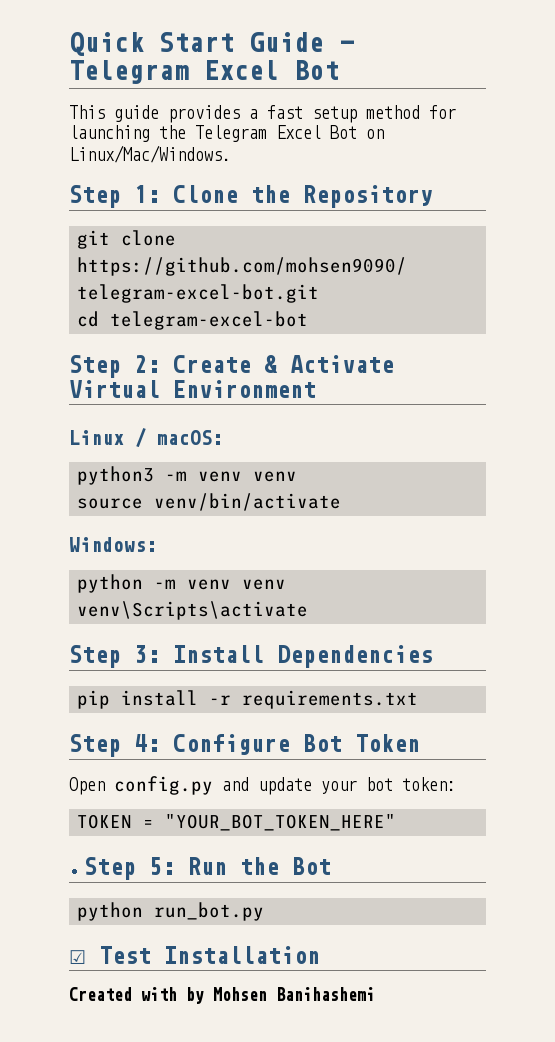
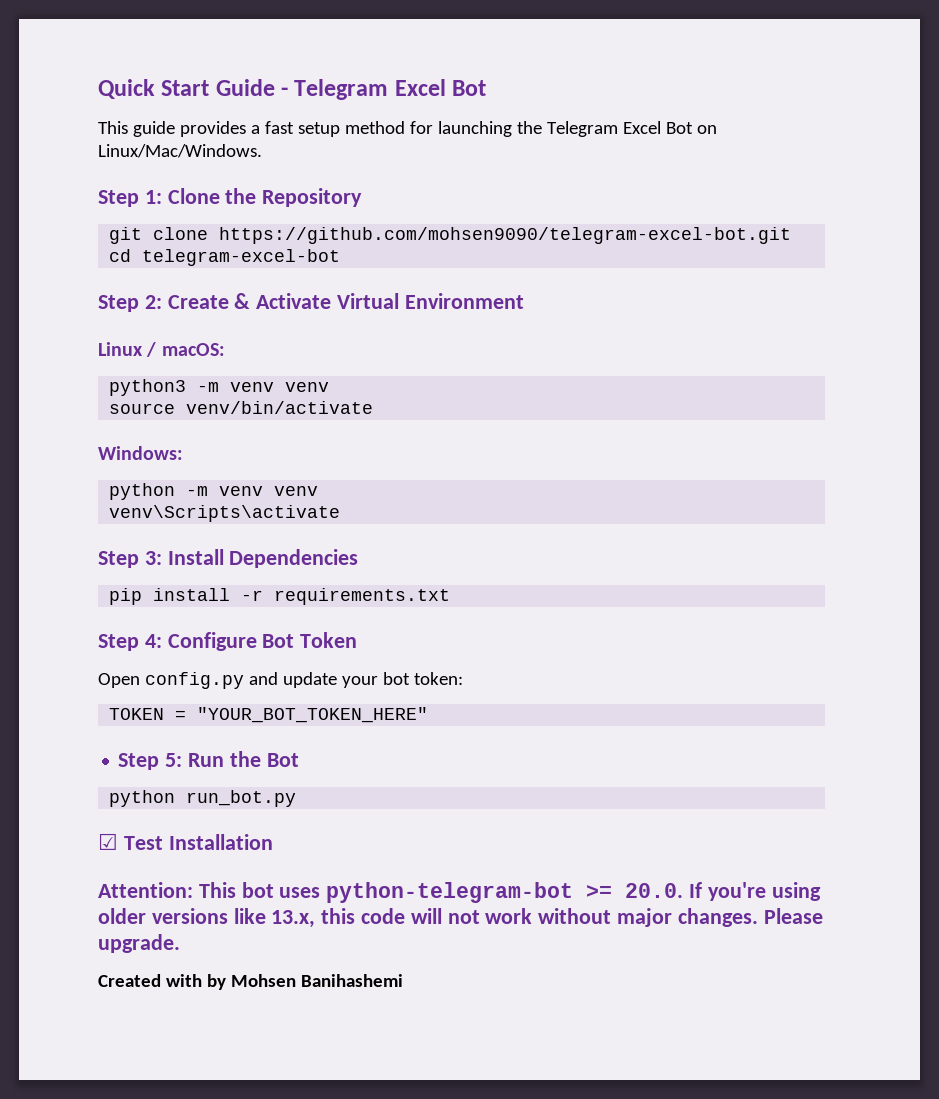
+ Attention: This bot uses python-telegram-bot >= 20.0. If you're using older versions like 13.x, this code will not work without major changes. Please upgrade.

